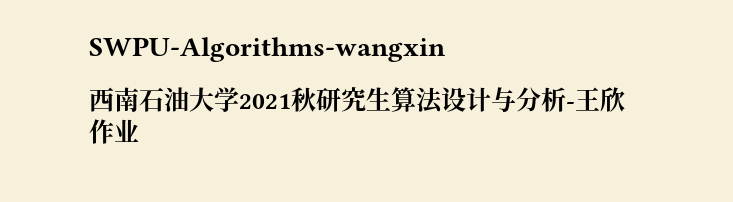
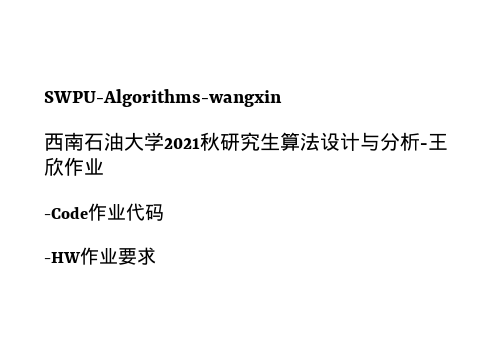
+ -Code作业代码
+ -HW作业要求

